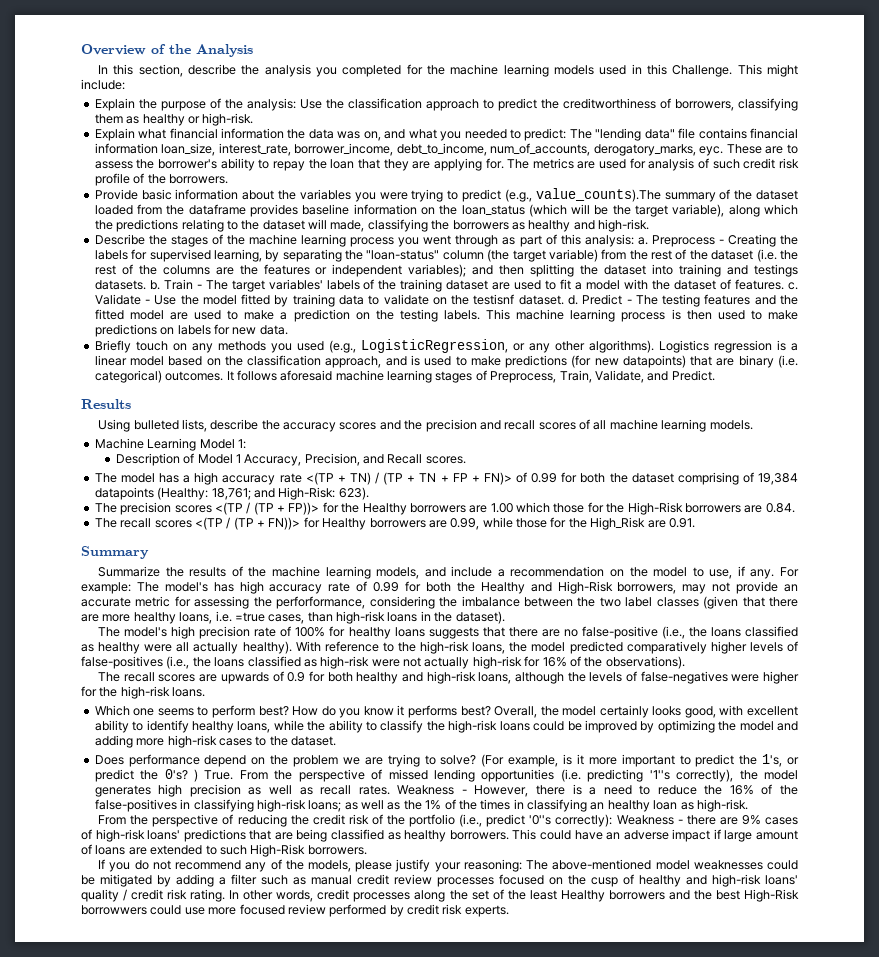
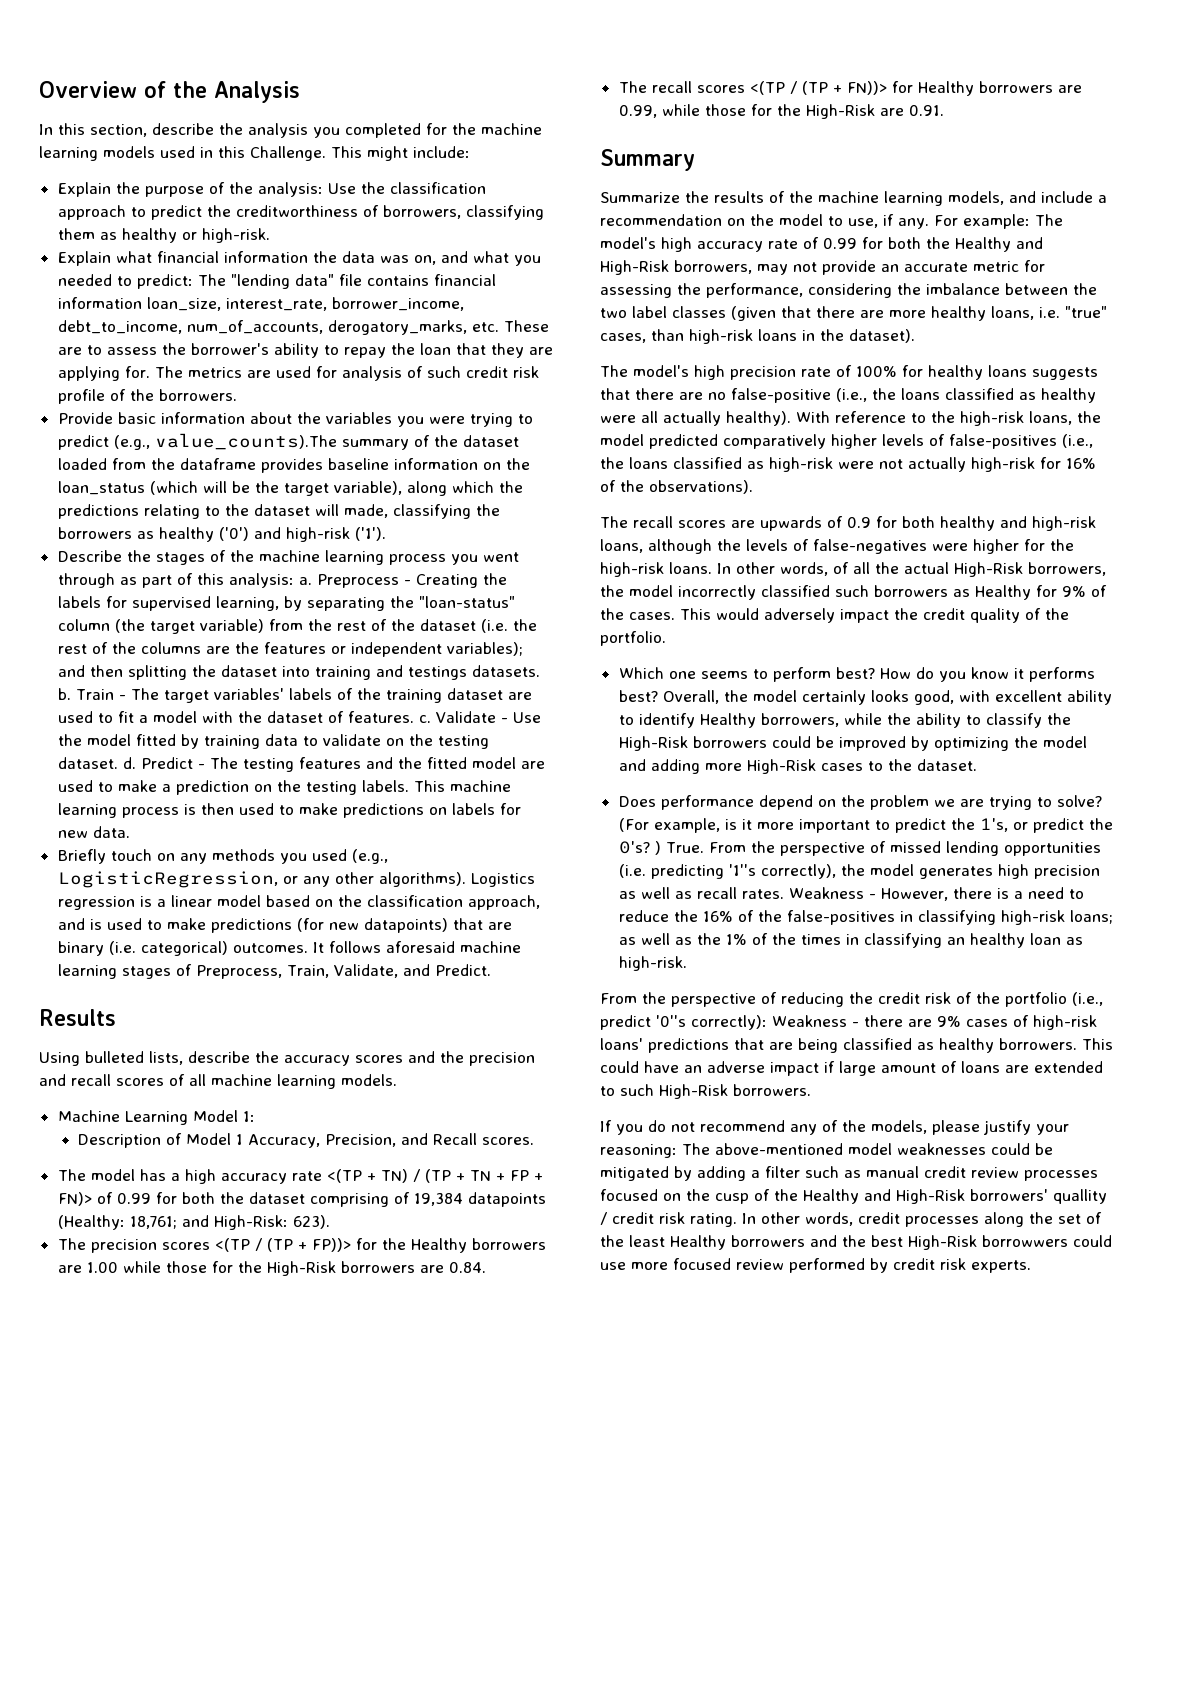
- Explain what financial information the data was on, and what you needed to predict: The "lending data" file contains financial information loan_size, interest_rate, borrower_income, debt_to_income, num_of_accounts, derogatory_marks, eyc. These are to assess the borrower's ability to repay the loan that they are applying for.
+ Explain what financial information the data was on, and what you needed to predict: The "lending data" file contains financial information loan_size, interest_rate, borrower_income, debt_to_income, num_of_accounts, derogatory_marks, etc. These are to assess the borrower's ability to repay the loan that they are applying for.
- Provide basic information about the variables you were trying to predict (e.g., value_counts).The summary of the dataset loaded from the dataframe provides baseline information on the loan_status (which will be the target variable), along which the predictions relating to the dataset will made, classifying the borrowers as healthy and high-risk.
+ Provide basic information about the variables you were trying to predict (e.g., value_counts).The summary of the dataset loaded from the dataframe provides baseline information on the loan_status (which will be the target variable), along which the predictions relating to the dataset will made, classifying the borrowers as healthy ('0') and high-risk ('1').
- Validate - Use the model fitted by training data to validate on the testisnf dataset. d.
+ Validate - Use the model fitted by training data to validate on the testing dataset. d.
- The precision scores <(TP / (TP + FP))> for the Healthy borrowers are 1.00 which those for the High-Risk borrowers are 0.84.
+ The precision scores <(TP / (TP + FP))> for the Healthy borrowers are 1.00 while those for the High-Risk borrowers are 0.84.
- The recall scores <(TP / (TP + FN))> for Healthy borrowers are 0.99, while those for the High_Risk are 0.91.
+ The recall scores <(TP / (TP + FN))> for Healthy borrowers are 0.99, while those for the High-Risk are 0.91.
- For example: The model's has high accuracy rate of 0.99 for both the Healthy and High-Risk borrowers, may not provide an accurate metric for assessing the perforformance, considering the imbalance between the two label classes (given that there are more healthy loans, i.e. =true cases, than high-risk loans in the dataset).
+ For example: The model's high accuracy rate of 0.99 for both the Healthy and High-Risk borrowers, may not provide an accurate metric for assessing the performance, considering the imbalance between the two label classes (given that there are more healthy loans, i.e. "true" cases, than high-risk loans in the dataset).
+ In other words, of all the actual High-Risk borrowers, the model incorrectly classified such borrowers as Healthy for 9% of the cases. This would adversely impact the credit quality of the portfolio.
- Overall, the model certainly looks good, with excellent ability to identify healthy loans, while the ability to classify the high-risk loans could be improved by optimizing the model and adding more high-risk cases to the dataset.
+ Overall, the model certainly looks good, with excellent ability to identify Healthy borrowers, while the ability to classify the High-Risk borrowers could be improved by optimizing the model and adding more High-Risk cases to the dataset.
- If you do not recommend any of the models, please justify your reasoning: The above-mentioned model weaknesses could be mitigated by adding a filter such as manual credit review processes focused on the cusp of healthy and high-risk loans' quality / credit risk rating.
+ If you do not recommend any of the models, please justify your reasoning: The above-mentioned model weaknesses could be mitigated by adding a filter such as manual credit review processes focused on the cusp of the Healthy and High-Risk borrowers' quallity / credit risk rating.

